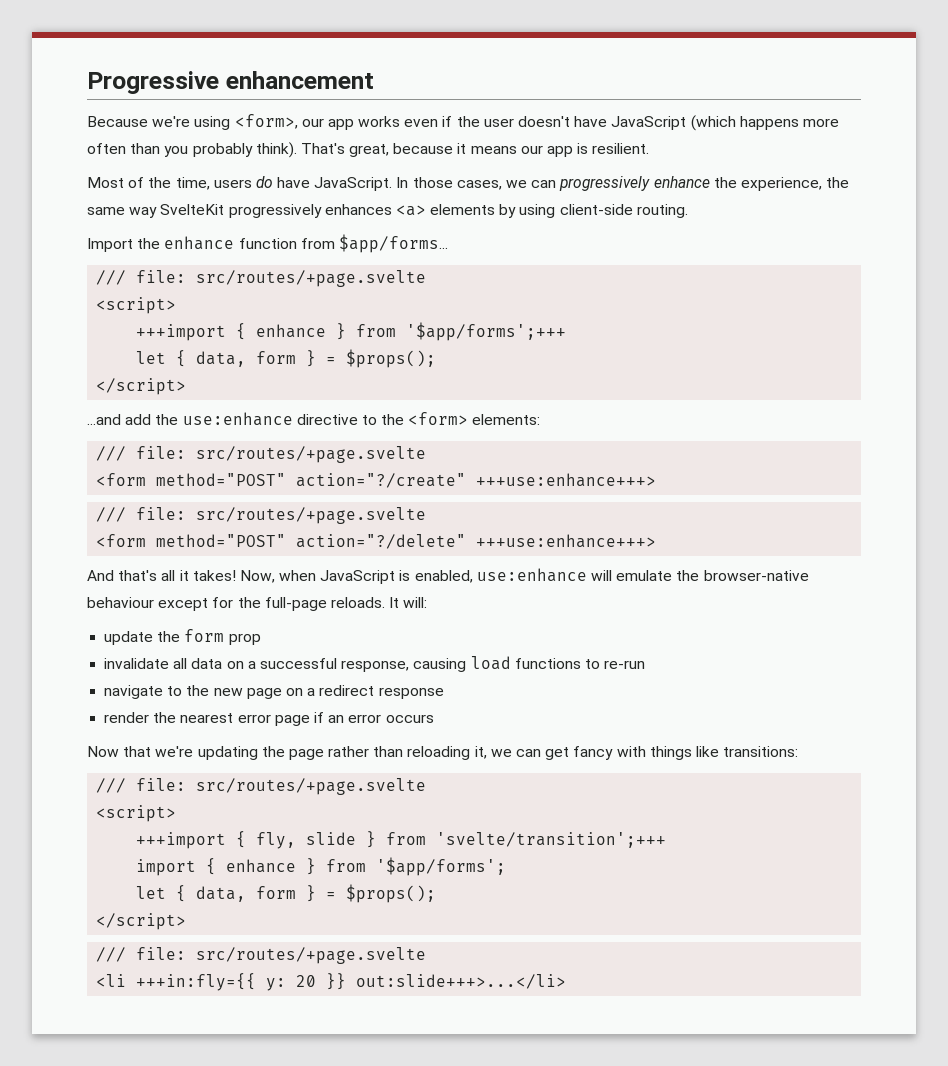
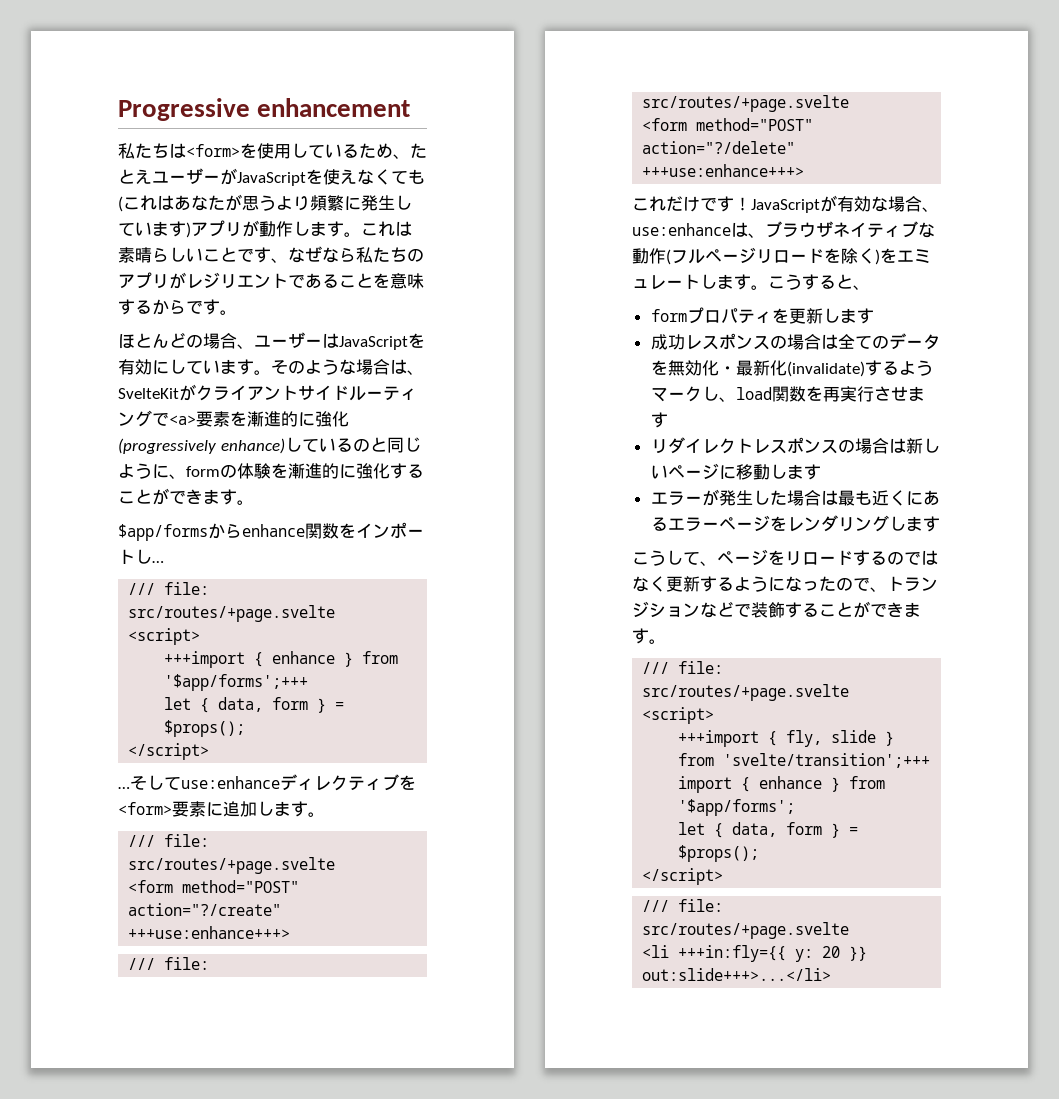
- Because we're using <form>, our app works even if the user doesn't have JavaScript (which happens more often than you probably think). That's great, because it means our app is resilient.
- Most of the time, users do have JavaScript. In those cases, we can progressively enhance the experience, the same way SvelteKit progressively enhances <a> elements by using client-side routing.
- Import the enhance function from $app/forms...
+ 私たちは<form>を使用しているため、たとえユーザーがJavaScriptを使えなくても(これはあなたが思うより頻繁に発生しています)アプリが動作します。これは素晴らしいことです、なぜなら私たちのアプリがレジリエントであることを意味するからです。
+ ほとんどの場合、ユーザーはJavaScriptを有効にしています。そのような場合は、SvelteKitがクライアントサイドルーティングで<a>要素を漸進的に強化(progressively enhance)しているのと同じように、formの体験を漸進的に強化することができます。
+ $app/formsからenhance関数をインポートし…
- ...and add the use:enhance directive to the <form> elements:
+ …そしてuse:enhanceディレクティブを<form>要素に追加します。
- And that's all it takes! Now, when JavaScript is enabled, use:enhance will emulate the browser-native behaviour except for the full-page reloads. It will:
- update the form prop
- invalidate all data on a successful response, causing load functions to re-run
- navigate to the new page on a redirect response
- render the nearest error page if an error occurs
- Now that we're updating the page rather than reloading it, we can get fancy with things like transitions:
+ これだけです！JavaScriptが有効な場合、use:enhanceは、ブラウザネイティブな動作(フルページリロードを除く)をエミュレートします。こうすると、
+ formプロパティを更新します
+ 成功レスポンスの場合は全てのデータを無効化・最新化(invalidate)するようマークし、load関数を再実行させます
+ リダイレクトレスポンスの場合は新しいページに移動します
+ エラーが発生した場合は最も近くにあるエラーページをレンダリングします
+ こうして、ページをリロードするのではなく更新するようになったので、トランジションなどで装飾することができます。

